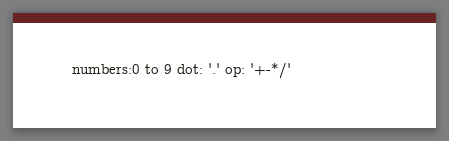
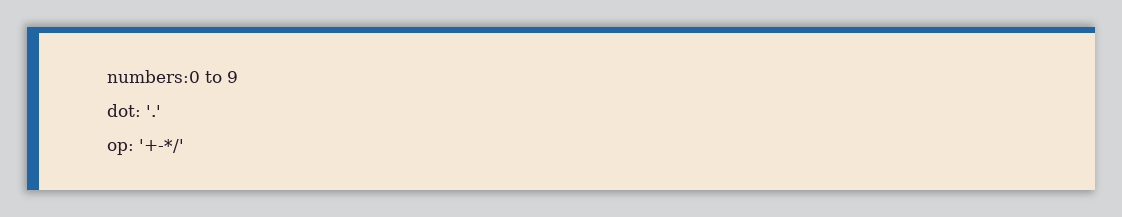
- numbers:0 to 9 dot: '.' op: '+-*/'
+ numbers:0 to 9
+ dot: '.'
+ op: '+-*/'

